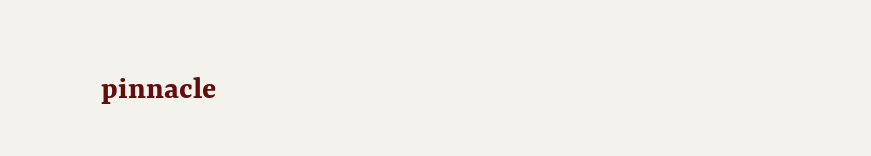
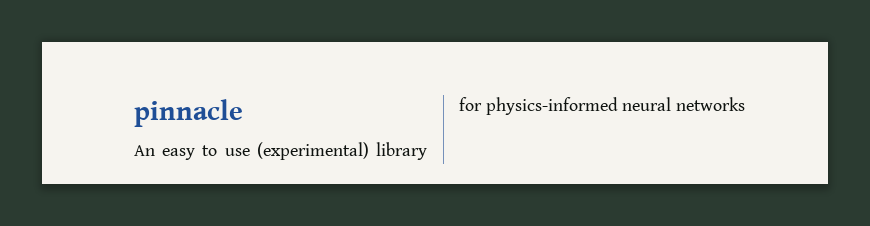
+ An easy to use (experimental) library for physics-informed neural networks

